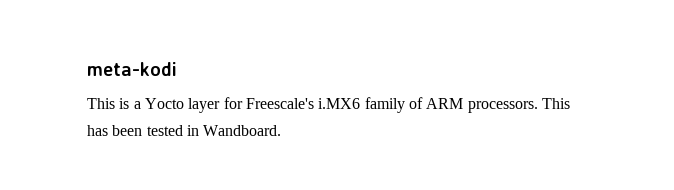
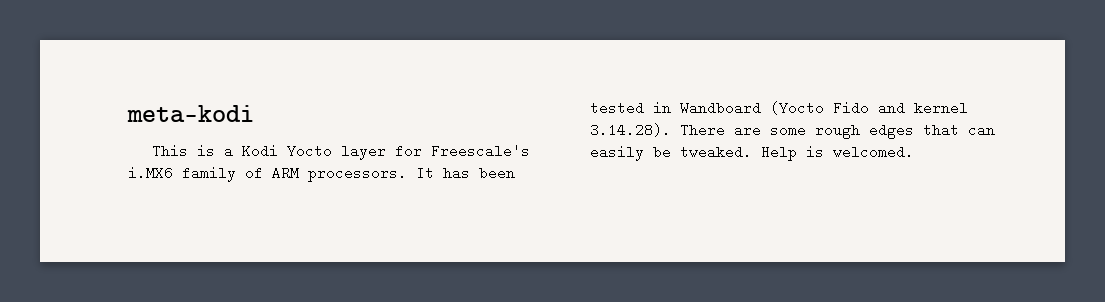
- This is a Yocto layer for Freescale's i.MX6 family of ARM processors.
+ This is a Kodi Yocto layer for Freescale's i.MX6 family of ARM processors.
- This has been tested in Wandboard.
+ It has been tested in Wandboard (Yocto Fido and kernel 3.14.28). There are some rough edges that can easily be tweaked. Help is welcomed.

